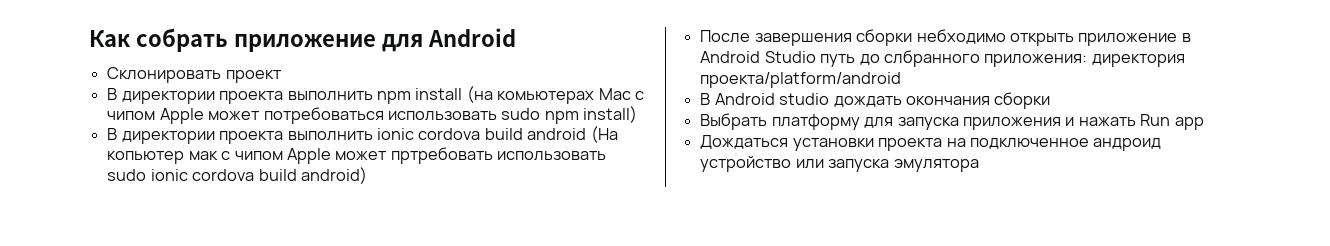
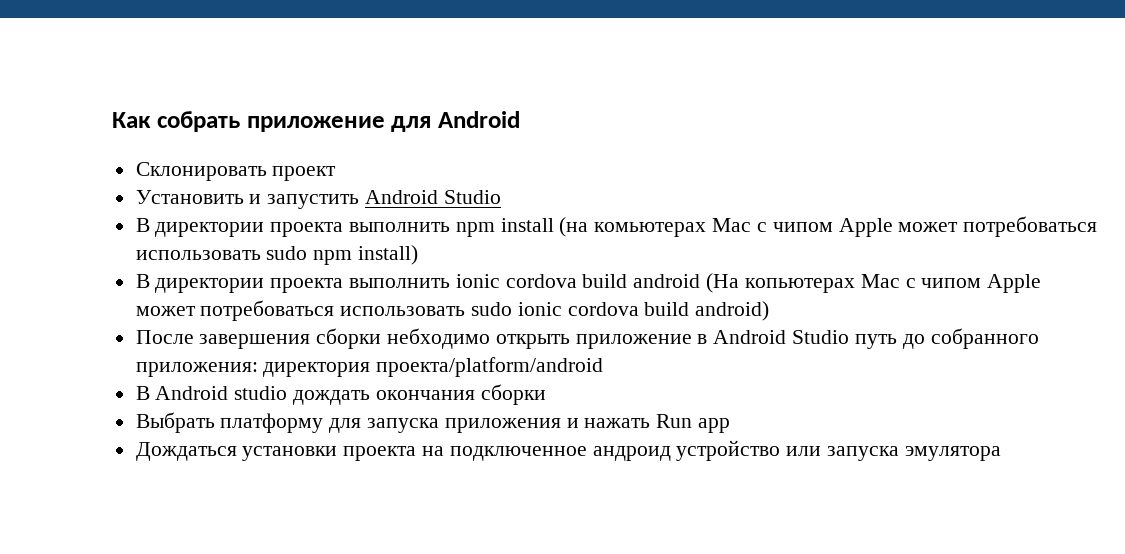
+ Установить и запустить Android Studio
- В директории проекта выполнить ionic cordova build android (На копьютер мак с чипом Apple может пртребовать использовать sudo ionic cordova build android)
+ В директории проекта выполнить ionic cordova build android (На копьютерах Mac с чипом Apple может потребоваться использовать sudo ionic cordova build android)
- После завершения сборки небходимо открыть приложение в Android Studio путь до слбранного приложения: директория проекта/platform/android
+ После завершения сборки небходимо открыть приложение в Android Studio путь до собранного приложения: директория проекта/platform/android

